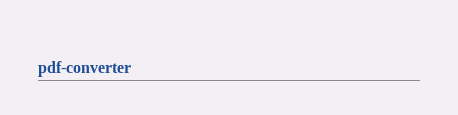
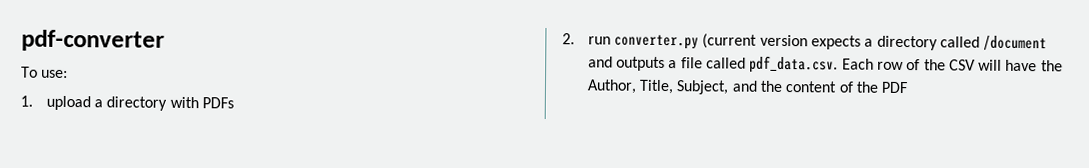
+ To use:
+ 1. upload a directory with PDFs
+ 2. run converter.py (current version expects a directory called /document and outputs a file called pdf_data.csv. Each row of the CSV will have the Author, Title, Subject, and the content of the PDF

